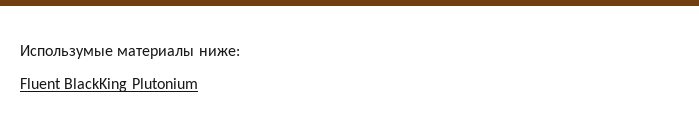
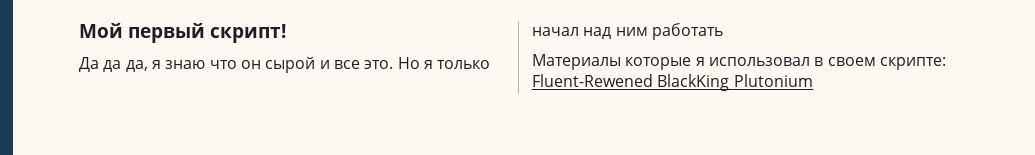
- Использумые материалы ниже:
- Fluent BlackKing Plutonium
+ Мой первый скрипт!
+ Да да да, я знаю что он сырой и все это. Но я только начал над ним работать
+ Материалы которые я использовал в своем скрипте: Fluent-Rewened BlackKing Plutonium

